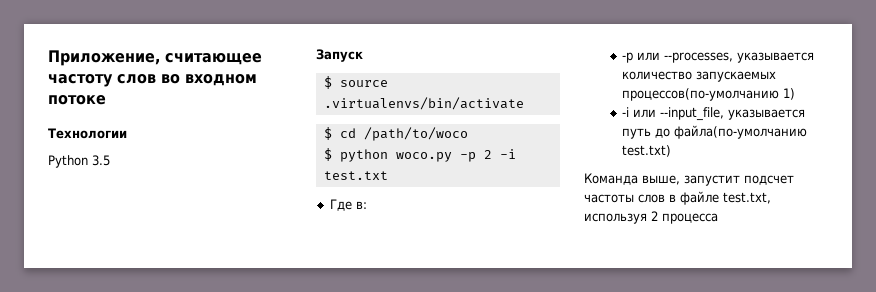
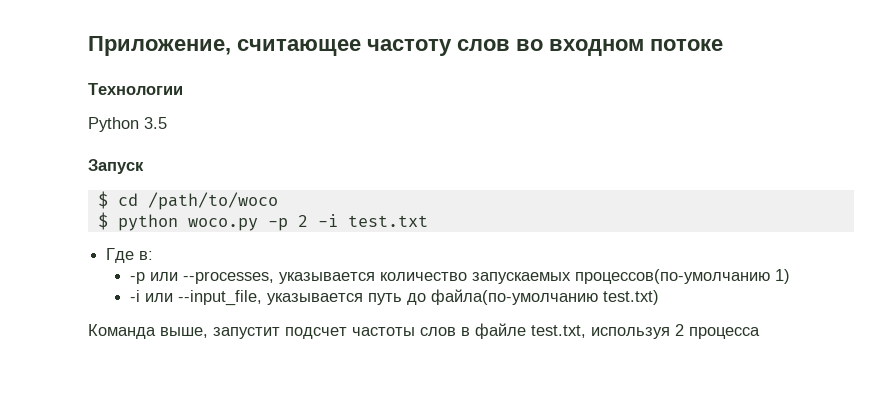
- $ source .virtualenvs/bin/activate

